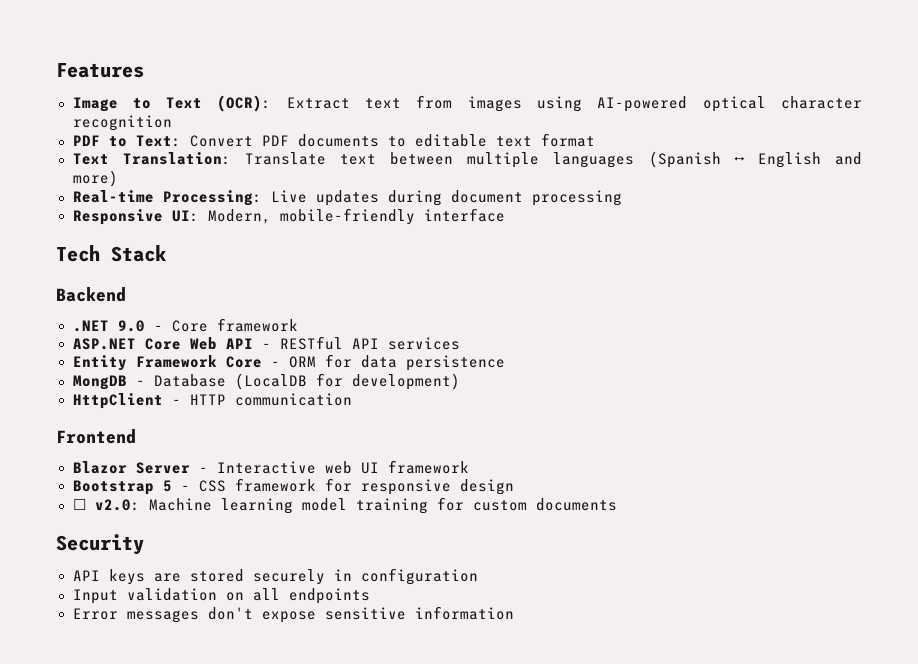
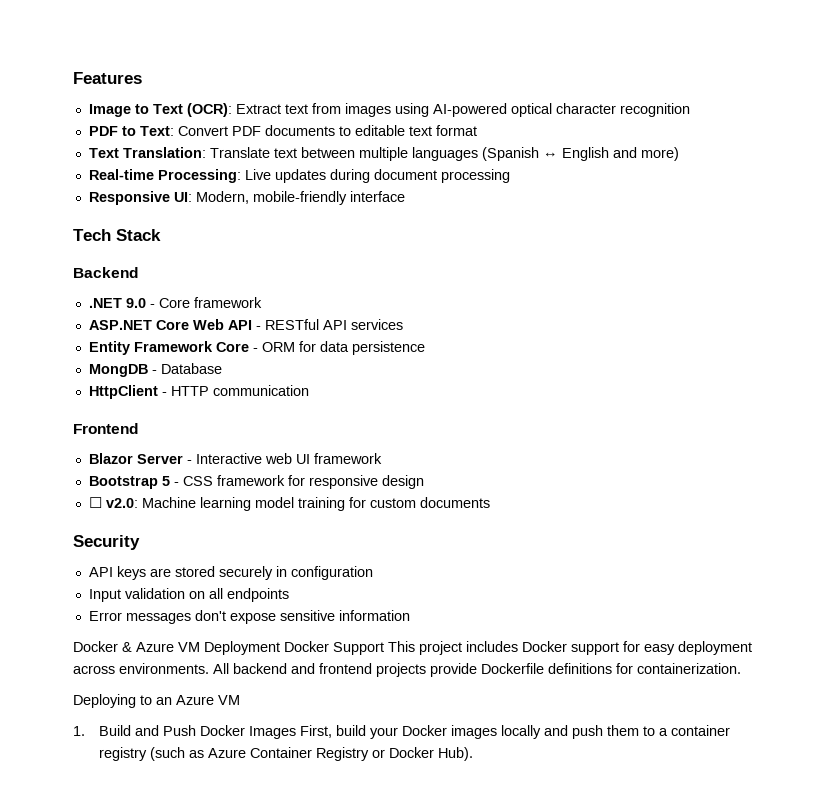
- MongDB - Database (LocalDB for development)
+ MongDB - Database
+ Docker & Azure VM Deployment Docker Support This project includes Docker support for easy deployment across environments. All backend and frontend projects provide Dockerfile definitions for containerization.
+ Deploying to an Azure VM
+ 1. Build and Push Docker Images First, build your Docker images locally and push them to a container registry (such as Azure Container Registry or Docker Hub).

